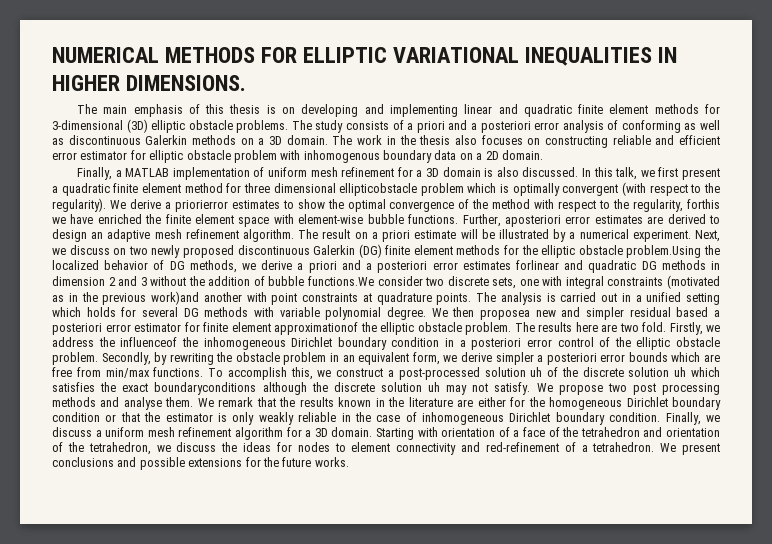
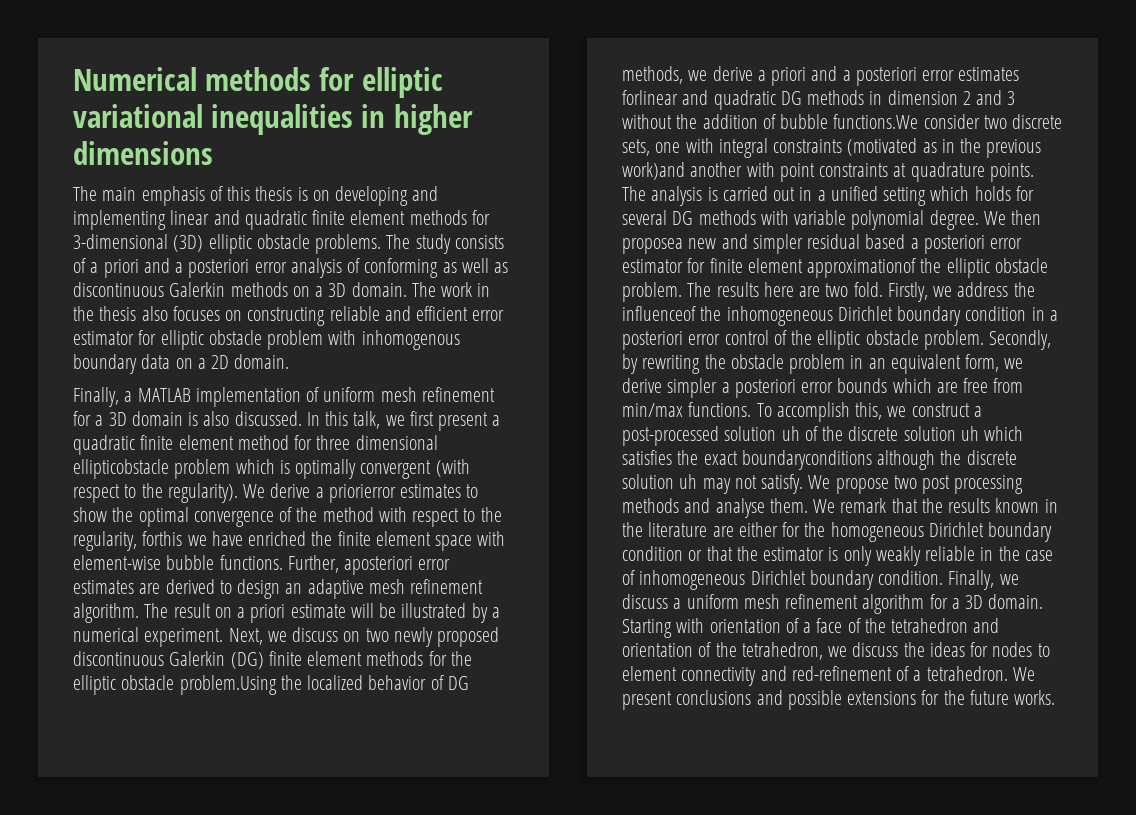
- NUMERICAL METHODS FOR ELLIPTIC VARIATIONAL INEQUALITIES IN HIGHER DIMENSIONS.
+ Numerical methods for elliptic variational inequalities in higher dimensions

